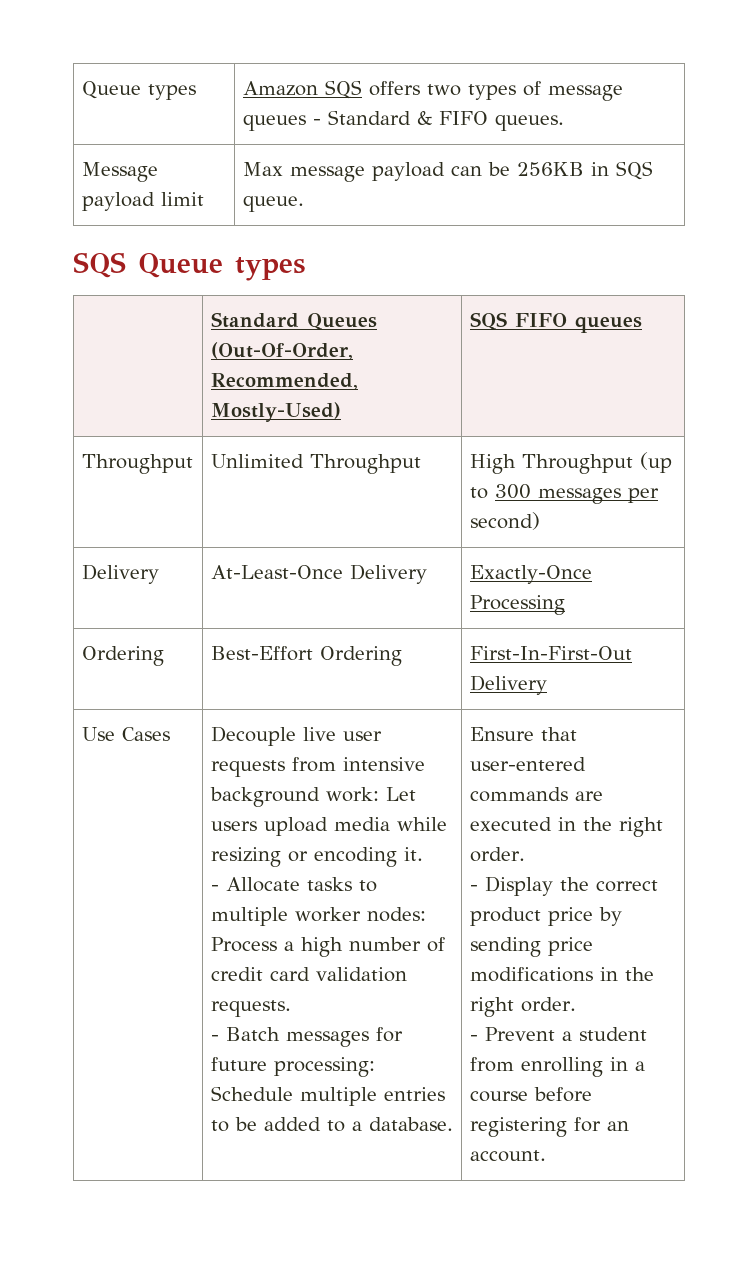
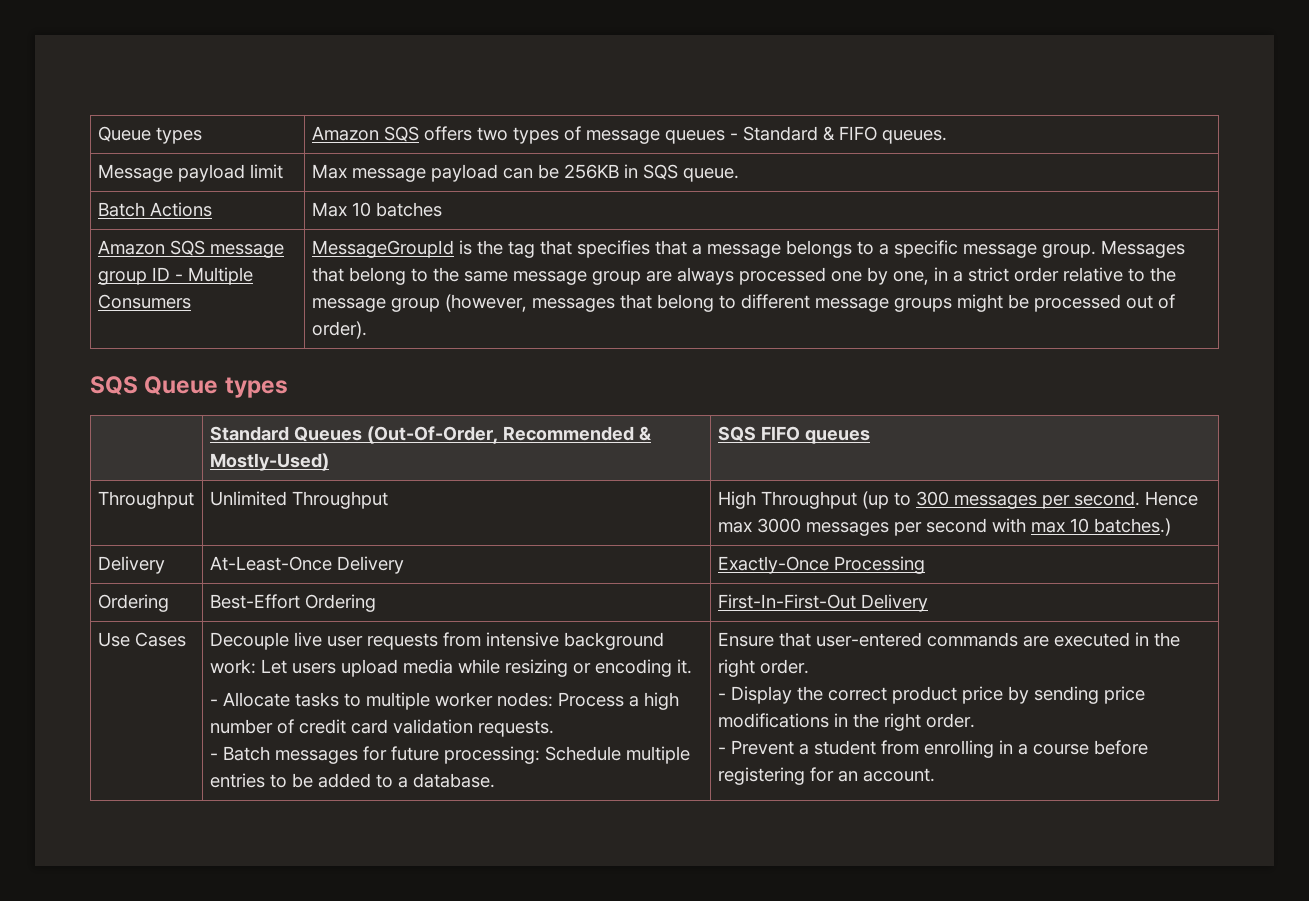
+ Batch Actions | Max 10 batches
+ Amazon SQS message group ID - Multiple Consumers | MessageGroupId is the tag that specifies that a message belongs to a specific message group. Messages that belong to the same message group are always processed one by one, in a strict order relative to the message group (however, messages that belong to different message groups might be processed out of order).
- | Standard Queues (Out-Of-Order, Recommended, Mostly-Used) | SQS FIFO queues
+ | Standard Queues (Out-Of-Order, Recommended & Mostly-Used) | SQS FIFO queues
- Throughput | Unlimited Throughput | High Throughput (up to 300 messages per second)
+ Throughput | Unlimited Throughput | High Throughput (up to 300 messages per second. Hence max 3000 messages per second with max 10 batches.)

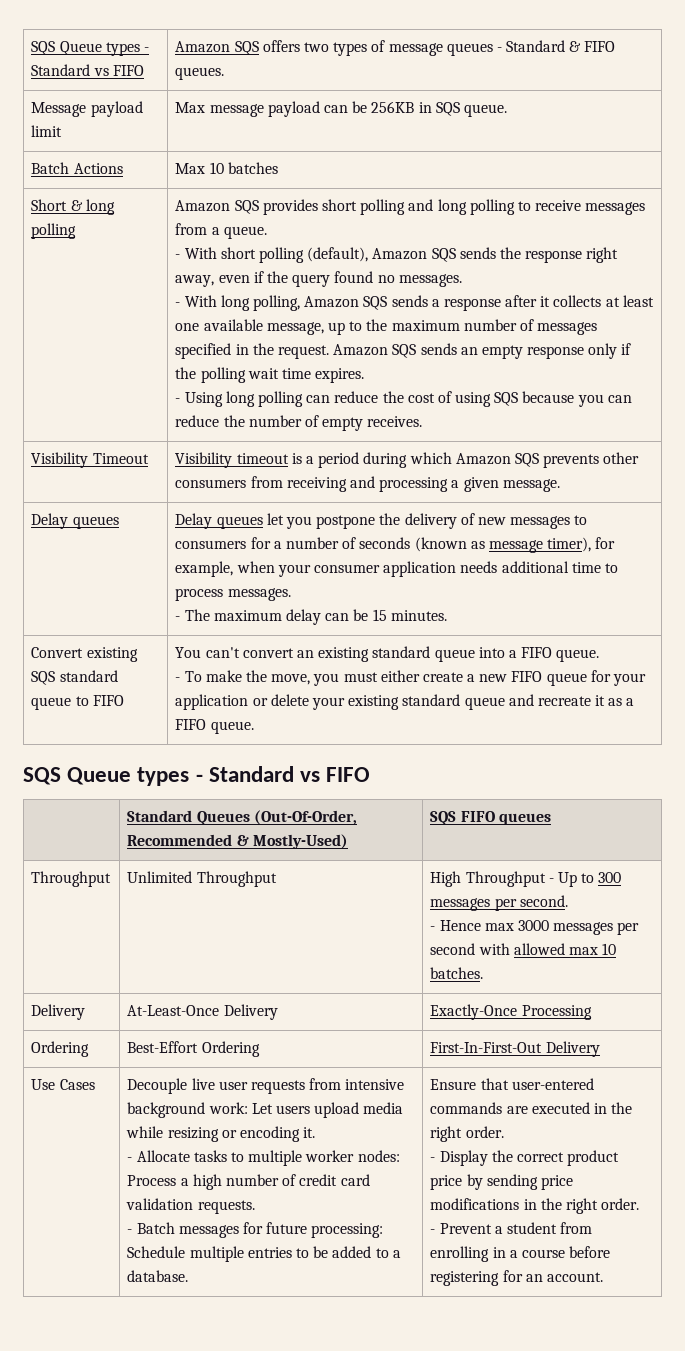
- Queue types | Amazon SQS offers two types of message queues - Standard & FIFO queues.
+ SQS Queue types - Standard vs FIFO | Amazon SQS offers two types of message queues - Standard & FIFO queues.
- Amazon SQS message group ID - Multiple Consumers | MessageGroupId is the tag that specifies that a message belongs to a specific message group. Messages that belong to the same message group are always processed one by one, in a strict order relative to the message group (however, messages that belong to different message groups might be processed out of order).
- SQS Queue types
+ Short & long polling | Amazon SQS provides short polling and long polling to receive messages from a queue.
+ - With short polling (default), Amazon SQS sends the response right away, even if the query found no messages.
+ - With long polling, Amazon SQS sends a response after it collects at least one available message, up to the maximum number of messages specified in the request. Amazon SQS sends an empty response only if the polling wait time expires.
+ - Using long polling can reduce the cost of using SQS because you can reduce the number of empty receives.
+ Visibility Timeout | Visibility timeout is a period during which Amazon SQS prevents other consumers from receiving and processing a given message.
+ Delay queues | Delay queues let you postpone the delivery of new messages to consumers for a number of seconds (known as message timer), for example, when your consumer application needs additional time to process messages.
+ - The maximum delay can be 15 minutes.
+ Convert existing SQS standard queue to FIFO | You can't convert an existing standard queue into a FIFO queue.
+ - To make the move, you must either create a new FIFO queue for your application or delete your existing standard queue and recreate it as a FIFO queue.
+ SQS Queue types - Standard vs FIFO
- Throughput | Unlimited Throughput | High Throughput (up to 300 messages per second. Hence max 3000 messages per second with max 10 batches.)
+ Throughput | Unlimited Throughput | High Throughput - Up to 300 messages per second.
+ - Hence max 3000 messages per second with allowed max 10 batches.

